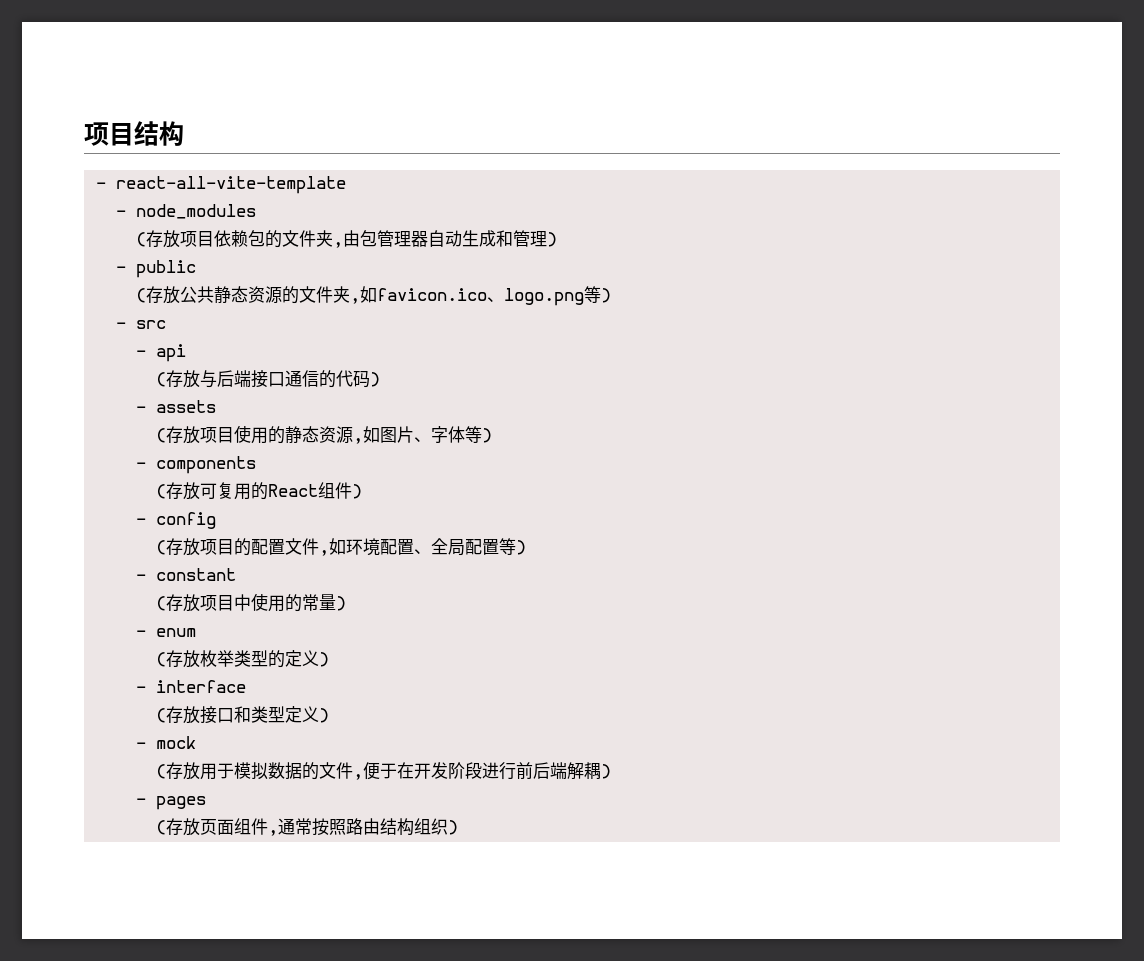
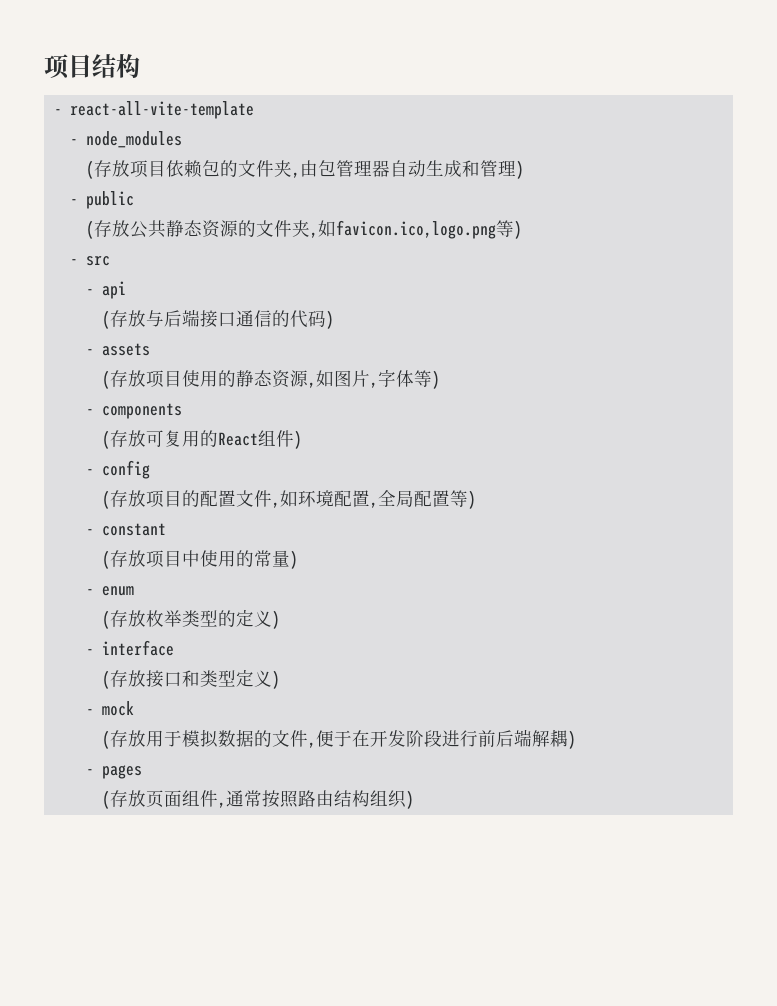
- (存放公共静态资源的文件夹,如favicon.ico、logo.png等)
+ (存放公共静态资源的文件夹,如favicon.ico,logo.png等)
- (存放项目使用的静态资源,如图片、字体等)
+ (存放项目使用的静态资源,如图片,字体等)
- (存放项目的配置文件,如环境配置、全局配置等)
+ (存放项目的配置文件,如环境配置,全局配置等)

